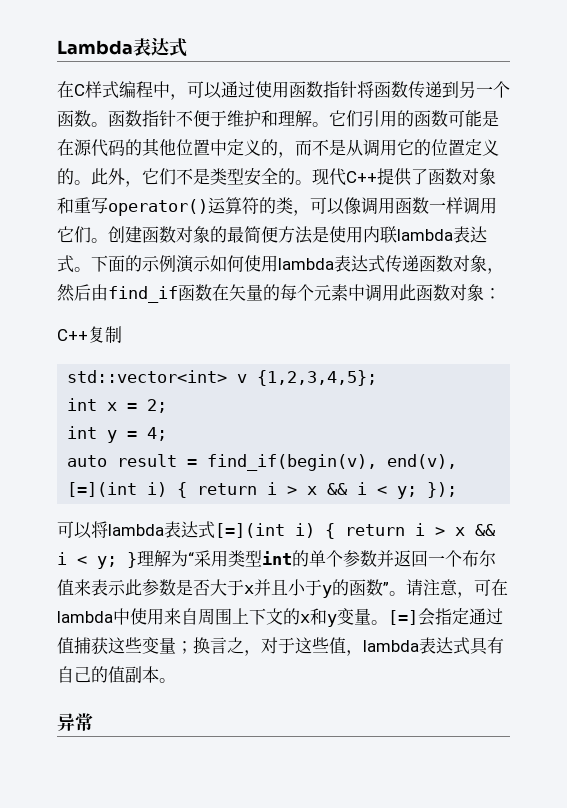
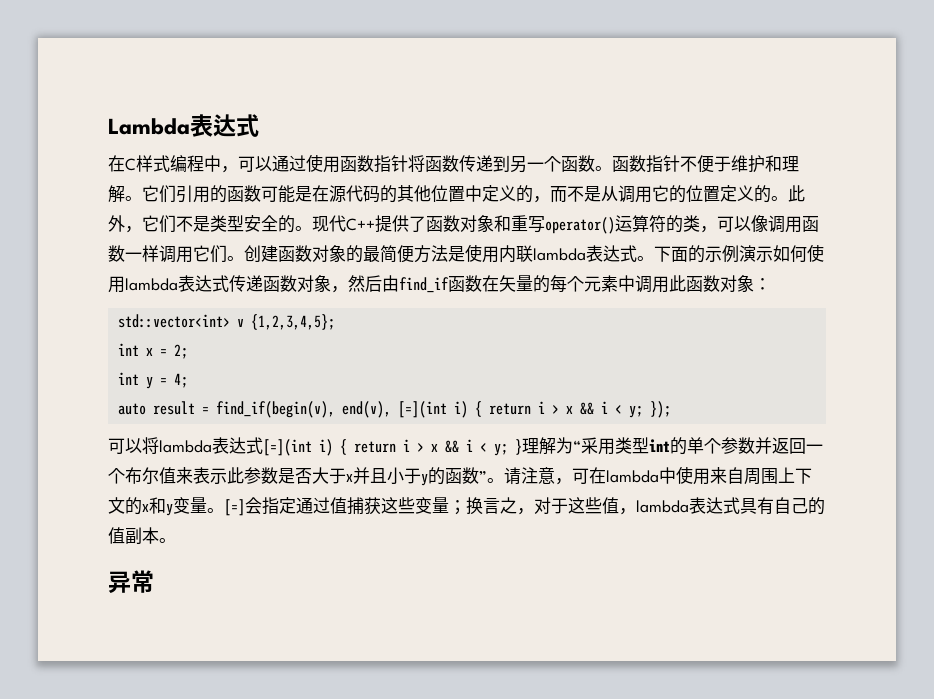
- C++复制

